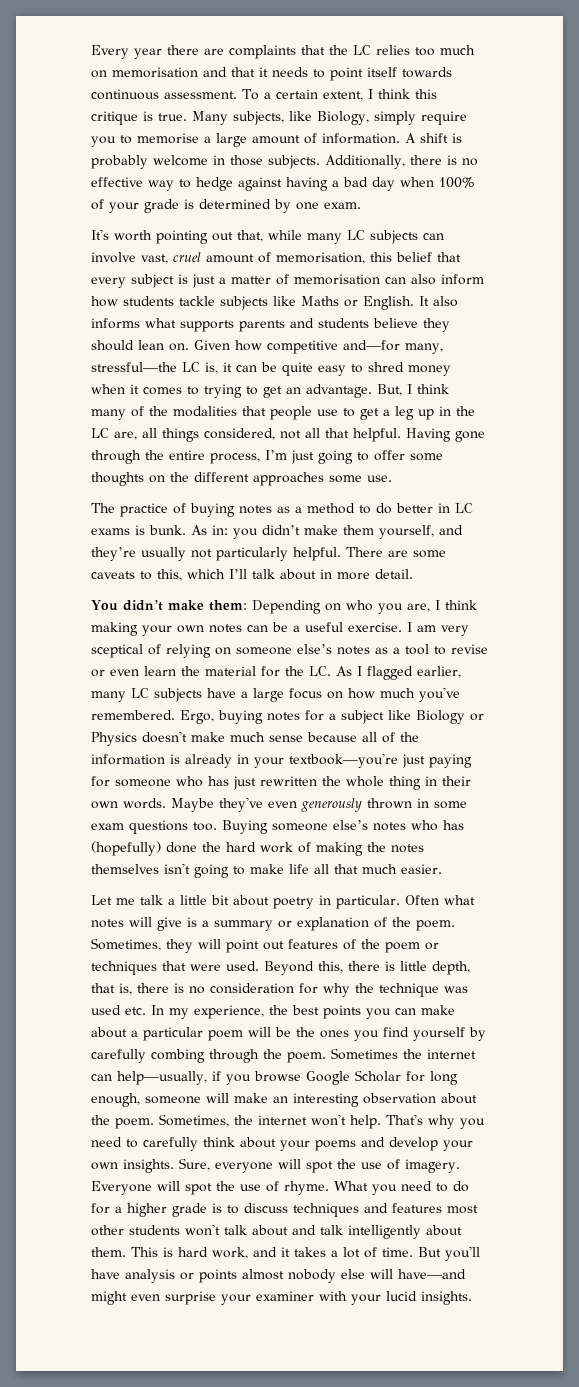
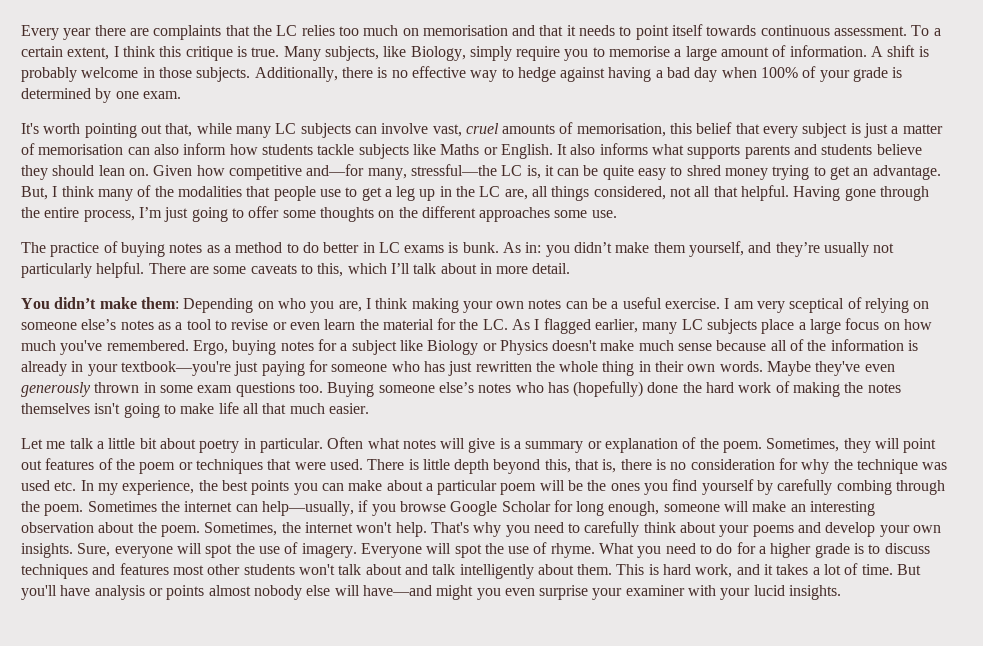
- It's worth pointing out that, while many LC subjects can involve vast, cruel amount of memorisation, this belief that every subject is just a matter of memorisation can also inform how students tackle subjects like Maths or English.
+ It's worth pointing out that, while many LC subjects can involve vast, cruel amounts of memorisation, this belief that every subject is just a matter of memorisation can also inform how students tackle subjects like Maths or English.
- Given how competitive and—for many, stressful—the LC is, it can be quite easy to shred money when it comes to trying to get an advantage.
+ Given how competitive and—for many, stressful—the LC is, it can be quite easy to shred money trying to get an advantage.
- I am very sceptical of relying on someone else’s notes as a tool to revise or even learn the material for the LC. As I flagged earlier, many LC subjects have a large focus on how much you've remembered.
+ I am very sceptical of relying on someone else’s notes as a tool to revise or even learn the material for the LC. As I flagged earlier, many LC subjects place a large focus on how much you've remembered.
- Beyond this, there is little depth, that is, there is no consideration for why the technique was used etc. In my experience, the best points you can make about a particular poem will be the ones you find yourself by carefully combing through the poem.
+ There is little depth beyond this, that is, there is no consideration for why the technique was used etc. In my experience, the best points you can make about a particular poem will be the ones you find yourself by carefully combing through the poem.
- But you'll have analysis or points almost nobody else will have—and might even surprise your examiner with your lucid insights.
+ But you'll have analysis or points almost nobody else will have—and might you even surprise your examiner with your lucid insights.

